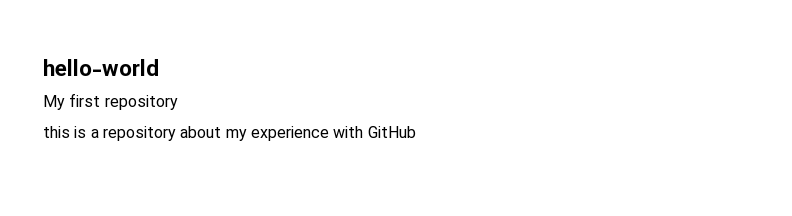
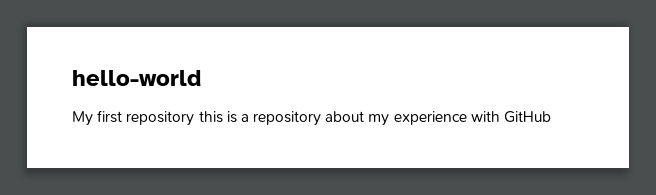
- My first repository
- this is a repository about my experience with GitHub
+ My first repository this is a repository about my experience with GitHub

